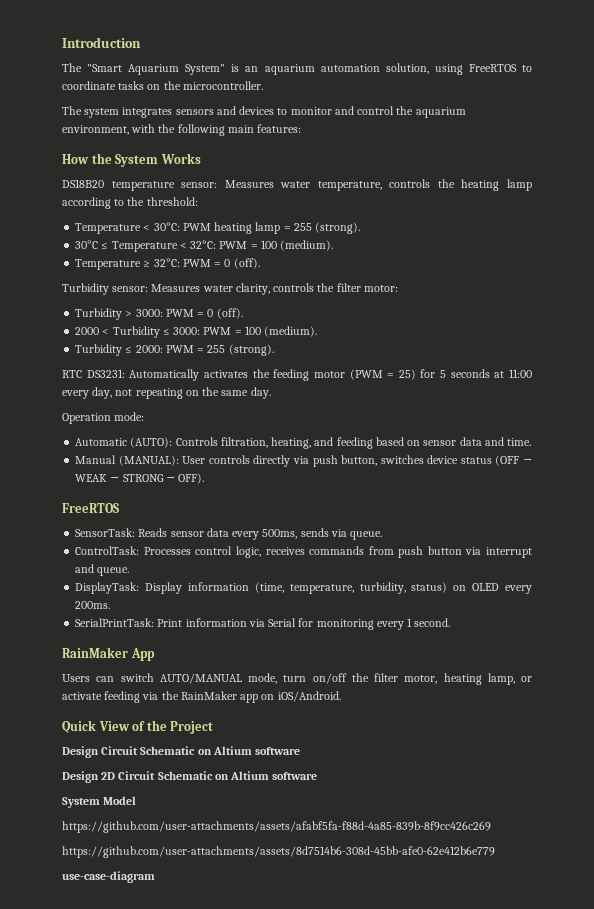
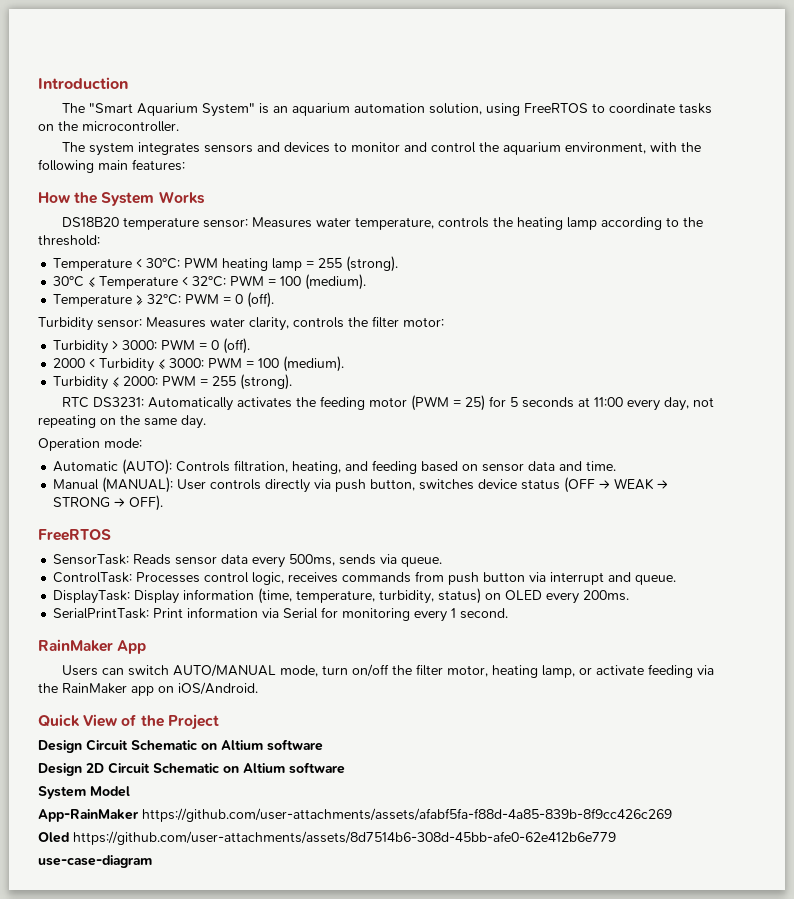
- https://github.com/user-attachments/assets/afabf5fa-f88d-4a85-839b-8f9cc426c269
+ App-RainMaker https://github.com/user-attachments/assets/afabf5fa-f88d-4a85-839b-8f9cc426c269
- https://github.com/user-attachments/assets/8d7514b6-308d-45bb-afe0-62e412b6e779
+ Oled https://github.com/user-attachments/assets/8d7514b6-308d-45bb-afe0-62e412b6e779

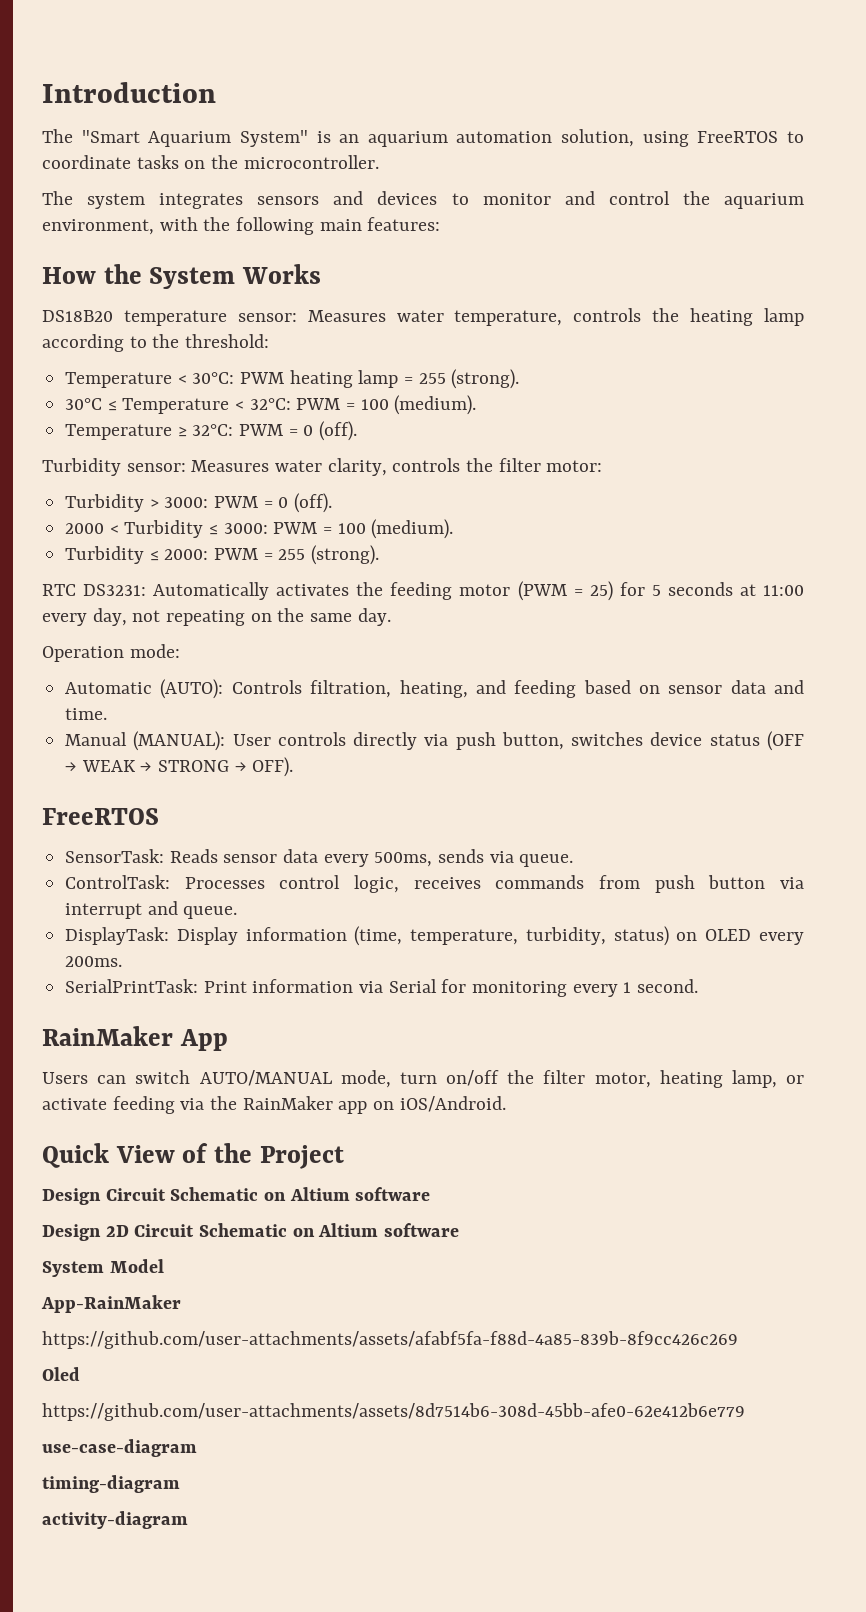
- App-RainMaker https://github.com/user-attachments/assets/afabf5fa-f88d-4a85-839b-8f9cc426c269
+ App-RainMaker
+ https://github.com/user-attachments/assets/afabf5fa-f88d-4a85-839b-8f9cc426c269
- Oled https://github.com/user-attachments/assets/8d7514b6-308d-45bb-afe0-62e412b6e779
+ Oled
+ https://github.com/user-attachments/assets/8d7514b6-308d-45bb-afe0-62e412b6e779
+ timing-diagram
+ activity-diagram

